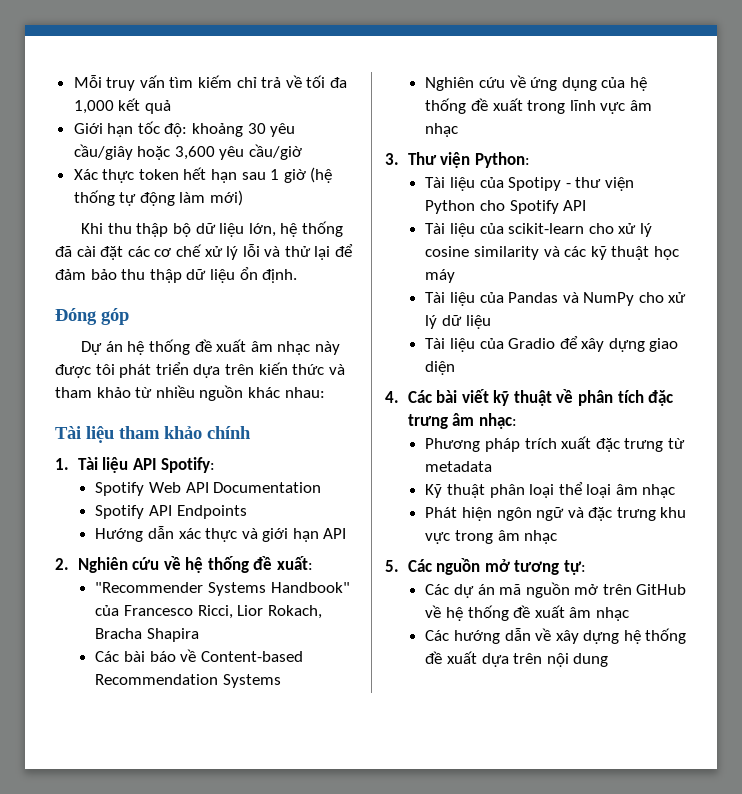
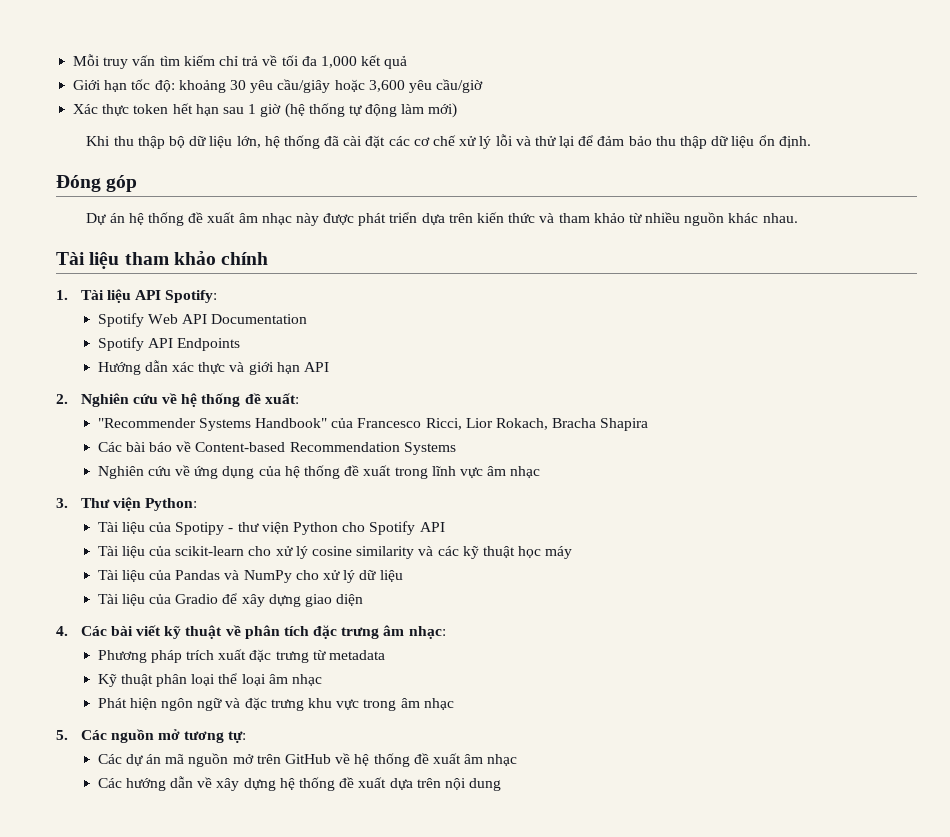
- Dự án hệ thống đề xuất âm nhạc này được tôi phát triển dựa trên kiến thức và tham khảo từ nhiều nguồn khác nhau:
+ Dự án hệ thống đề xuất âm nhạc này được phát triển dựa trên kiến thức và tham khảo từ nhiều nguồn khác nhau.

